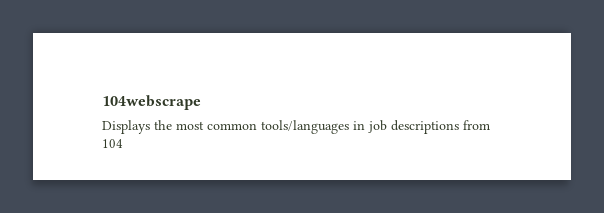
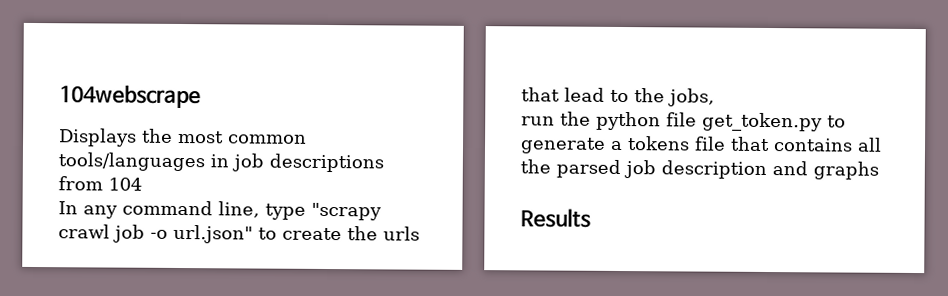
+ In any command line, type "scrapy crawl job -o url.json" to create the urls that lead to the jobs,
+ run the python file get_token.py to generate a tokens file that contains all the parsed job description and graphs
+ Results

